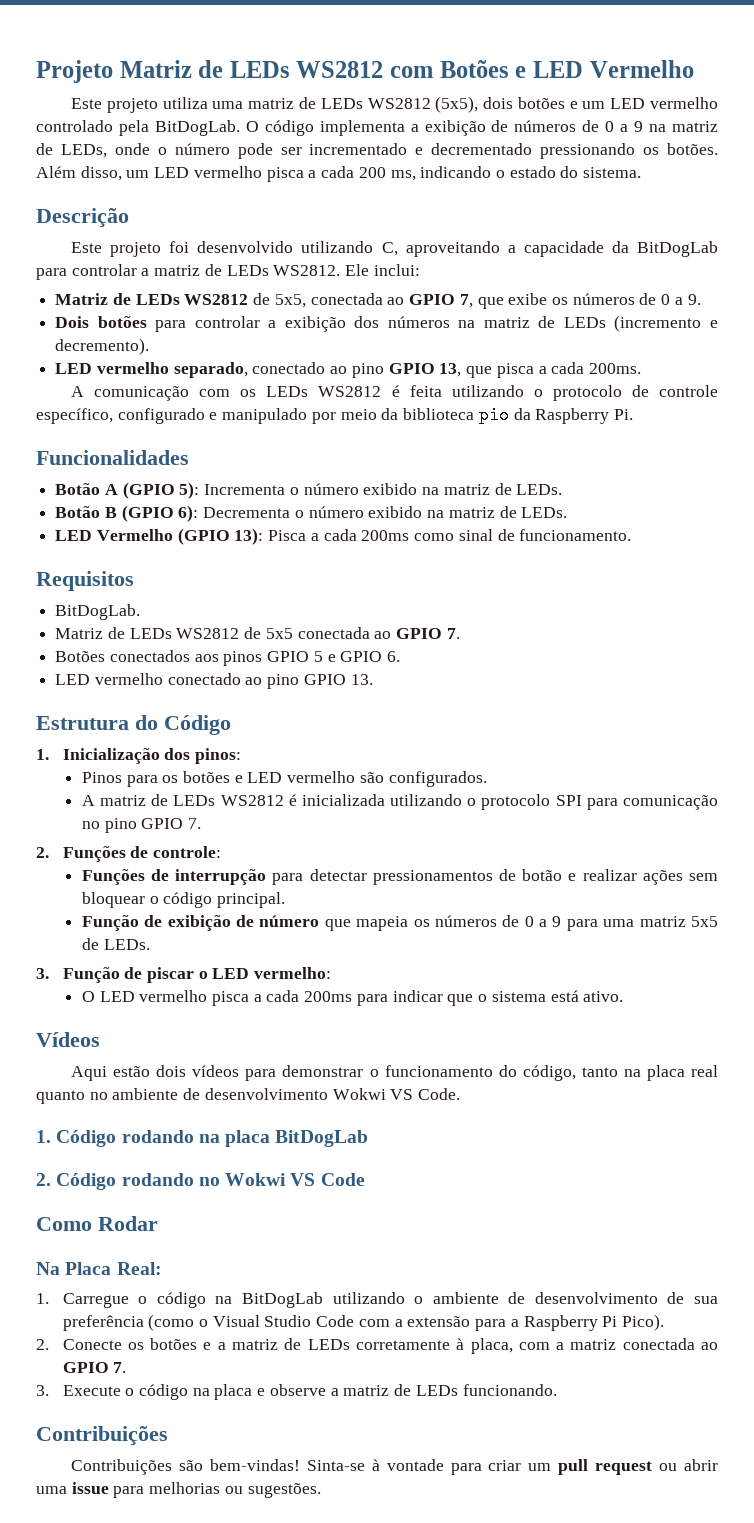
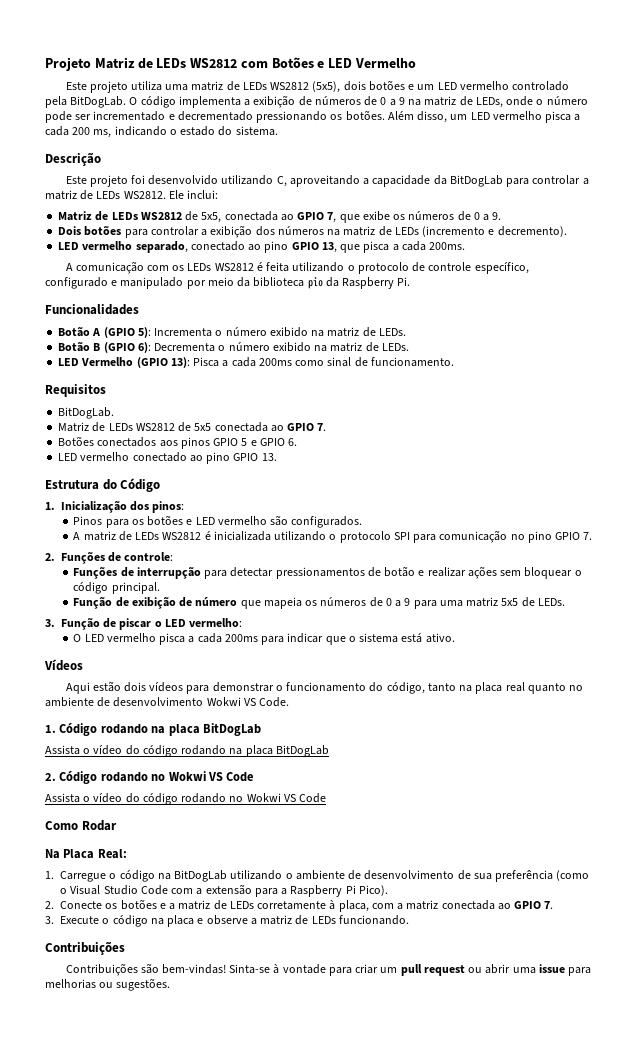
+ Assista o vídeo do código rodando na placa BitDogLab
+ Assista o vídeo do código rodando no Wokwi VS Code

